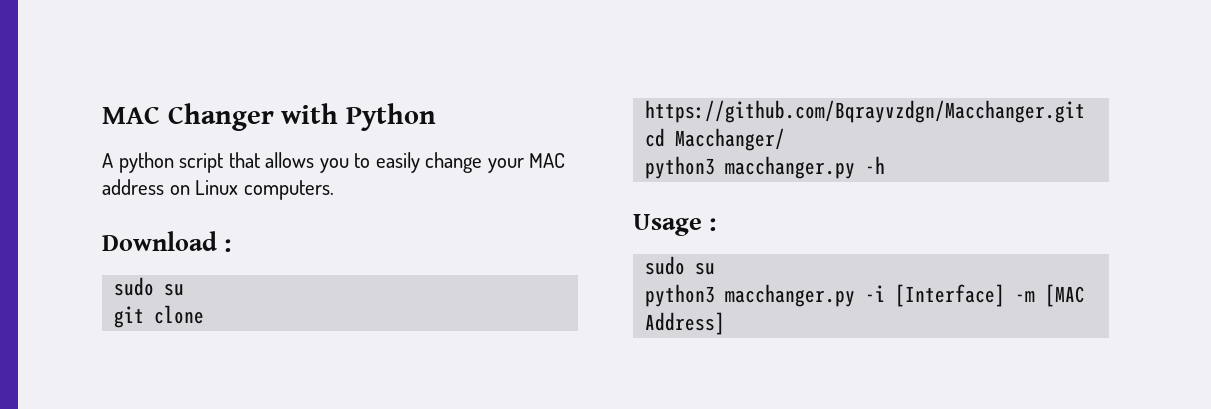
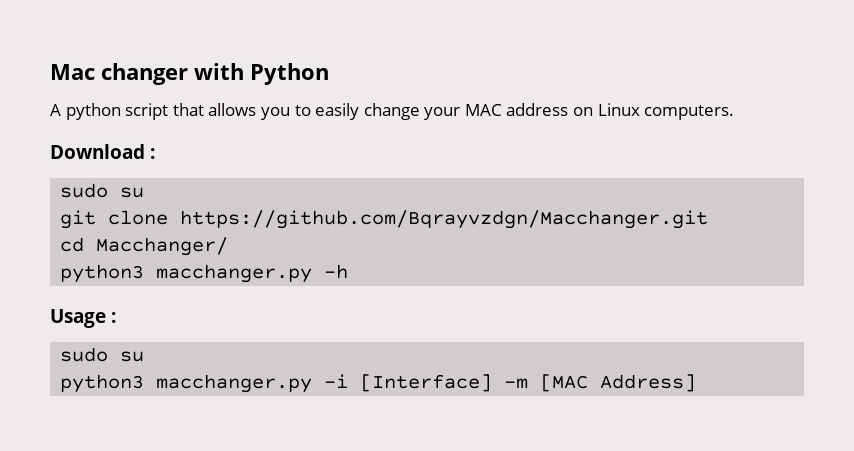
- MAC Changer with Python
+ Mac changer with Python

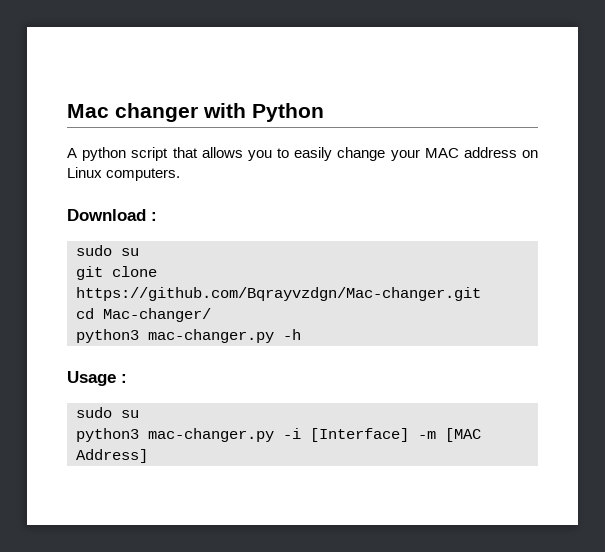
- git clone https://github.com/Bqrayvzdgn/Macchanger.git
+ git clone https://github.com/Bqrayvzdgn/Mac-changer.git
- cd Macchanger/
- python3 macchanger.py -h
+ cd Mac-changer/
+ python3 mac-changer.py -h
- python3 macchanger.py -i [Interface] -m [MAC Address]
+ python3 mac-changer.py -i [Interface] -m [MAC Address]

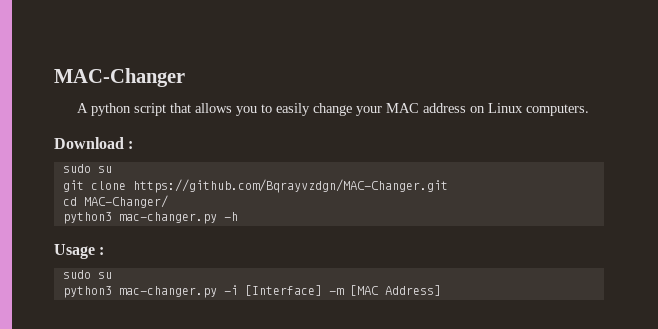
- Mac changer with Python
+ MAC-Changer
- git clone https://github.com/Bqrayvzdgn/Mac-changer.git
+ git clone https://github.com/Bqrayvzdgn/MAC-Changer.git
- cd Mac-changer/
+ cd MAC-Changer/

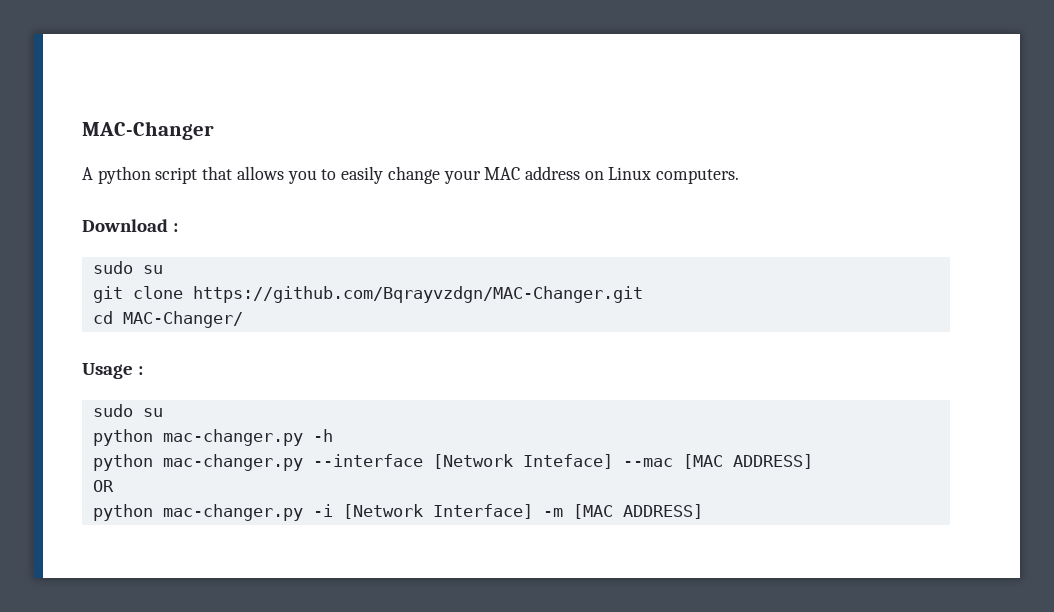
- python3 mac-changer.py -h
- python3 mac-changer.py -i [Interface] -m [MAC Address]
+ python mac-changer.py -h
+ python mac-changer.py --interface [Network Inteface] --mac [MAC ADDRESS]
+ OR
+ python mac-changer.py -i [Network Interface] -m [MAC ADDRESS]

